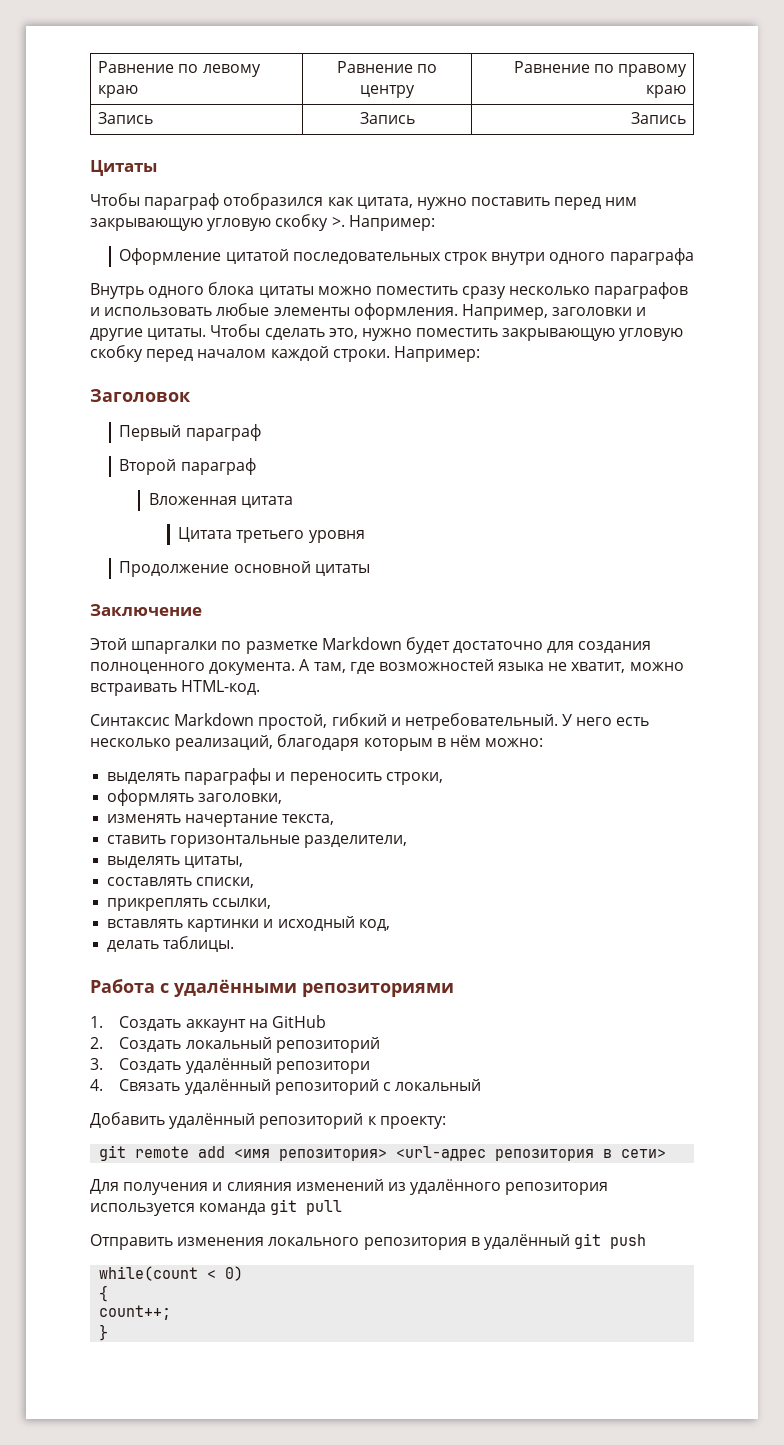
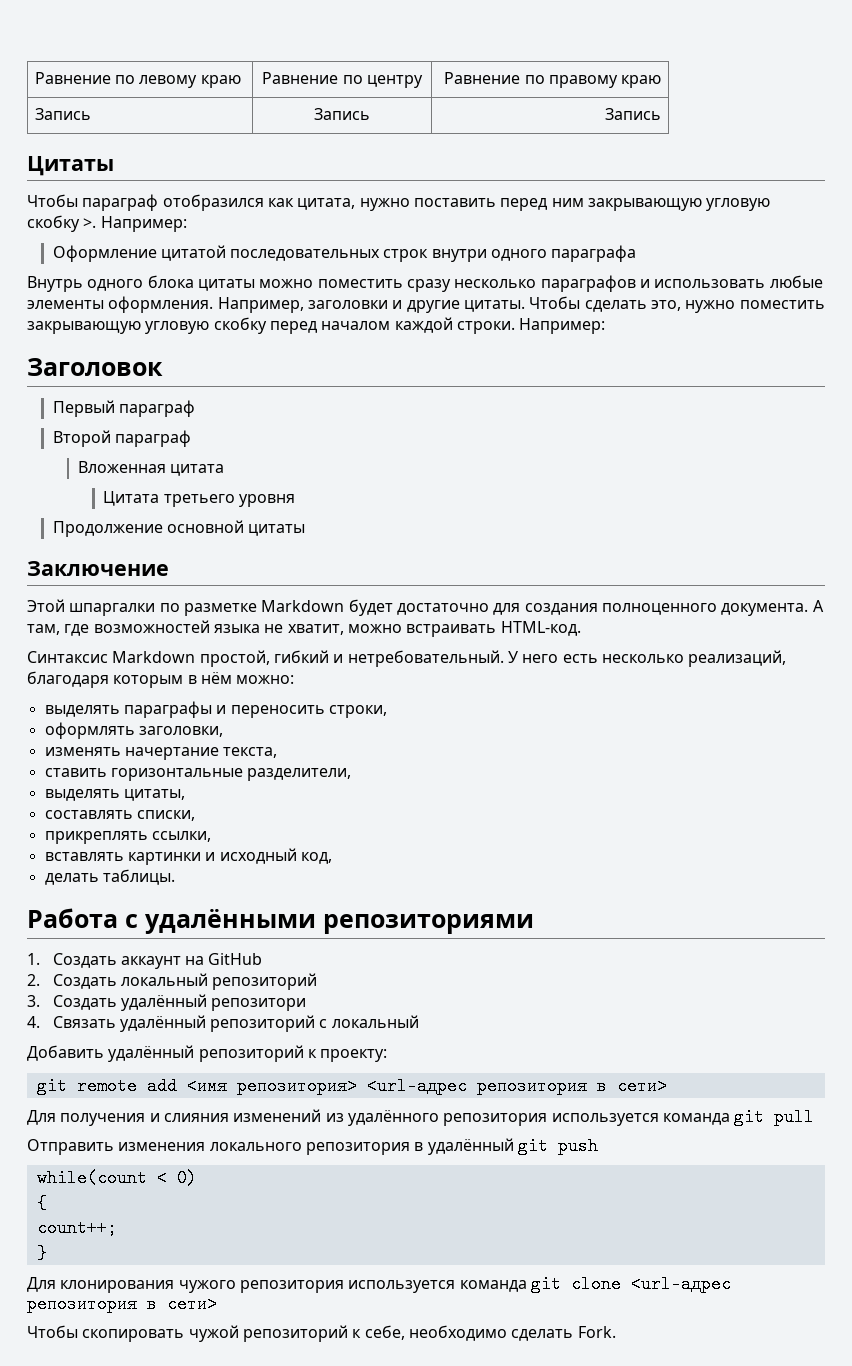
+ Для клонирования чужого репозитория используется команда git clone <url-адрес репозитория в сети>
+ Чтобы скопировать чужой репозиторий к себе, необходимо сделать Fork.

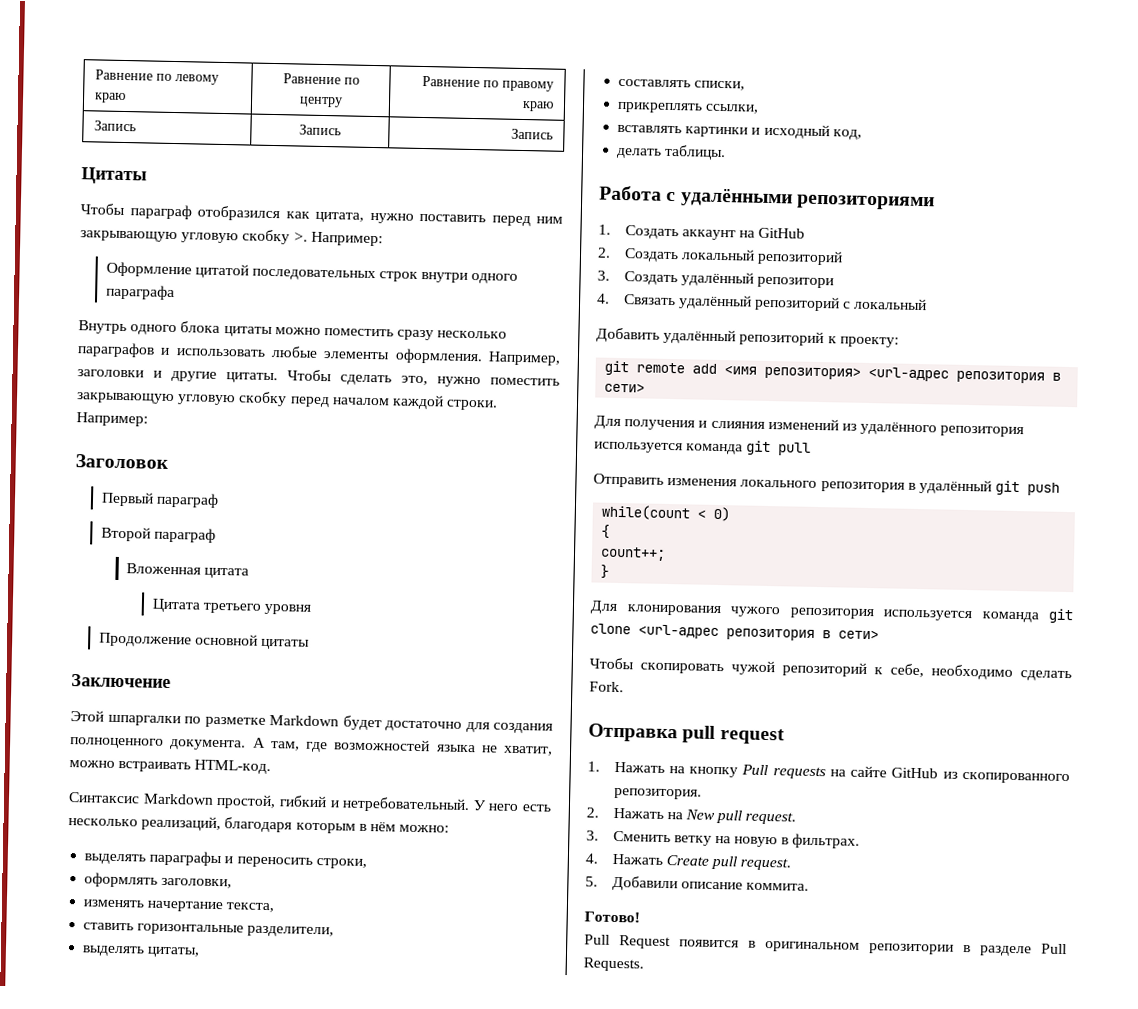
+ Отправка pull request
+ 1. Нажать на кнопку Pull requests на сайте GitHub из скопированного репозитория.
+ 2. Нажать на New pull request.
+ 3. Сменить ветку на новую в фильтрах.
+ 4. Нажать Create pull request.
+ 5. Добавили описание коммита.
+ Готово!
+ Pull Request появится в оригинальном репозитории в разделе Pull Requests.

